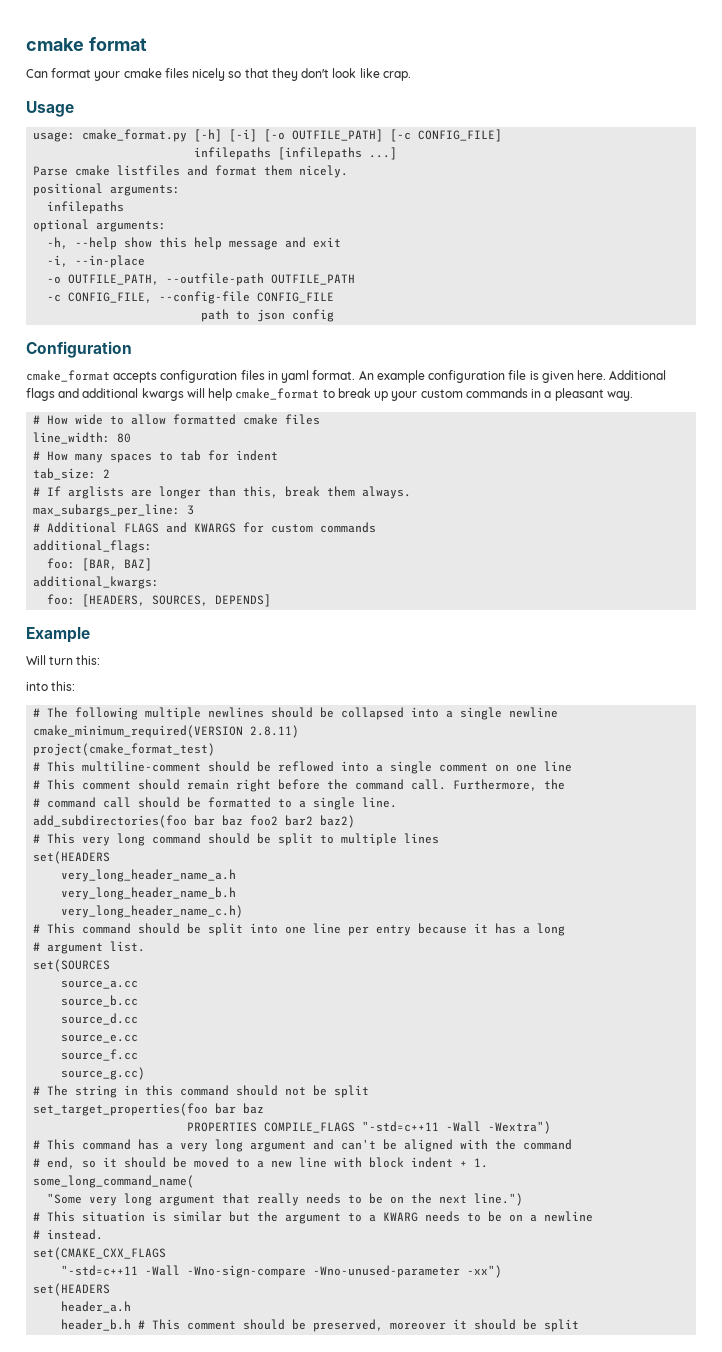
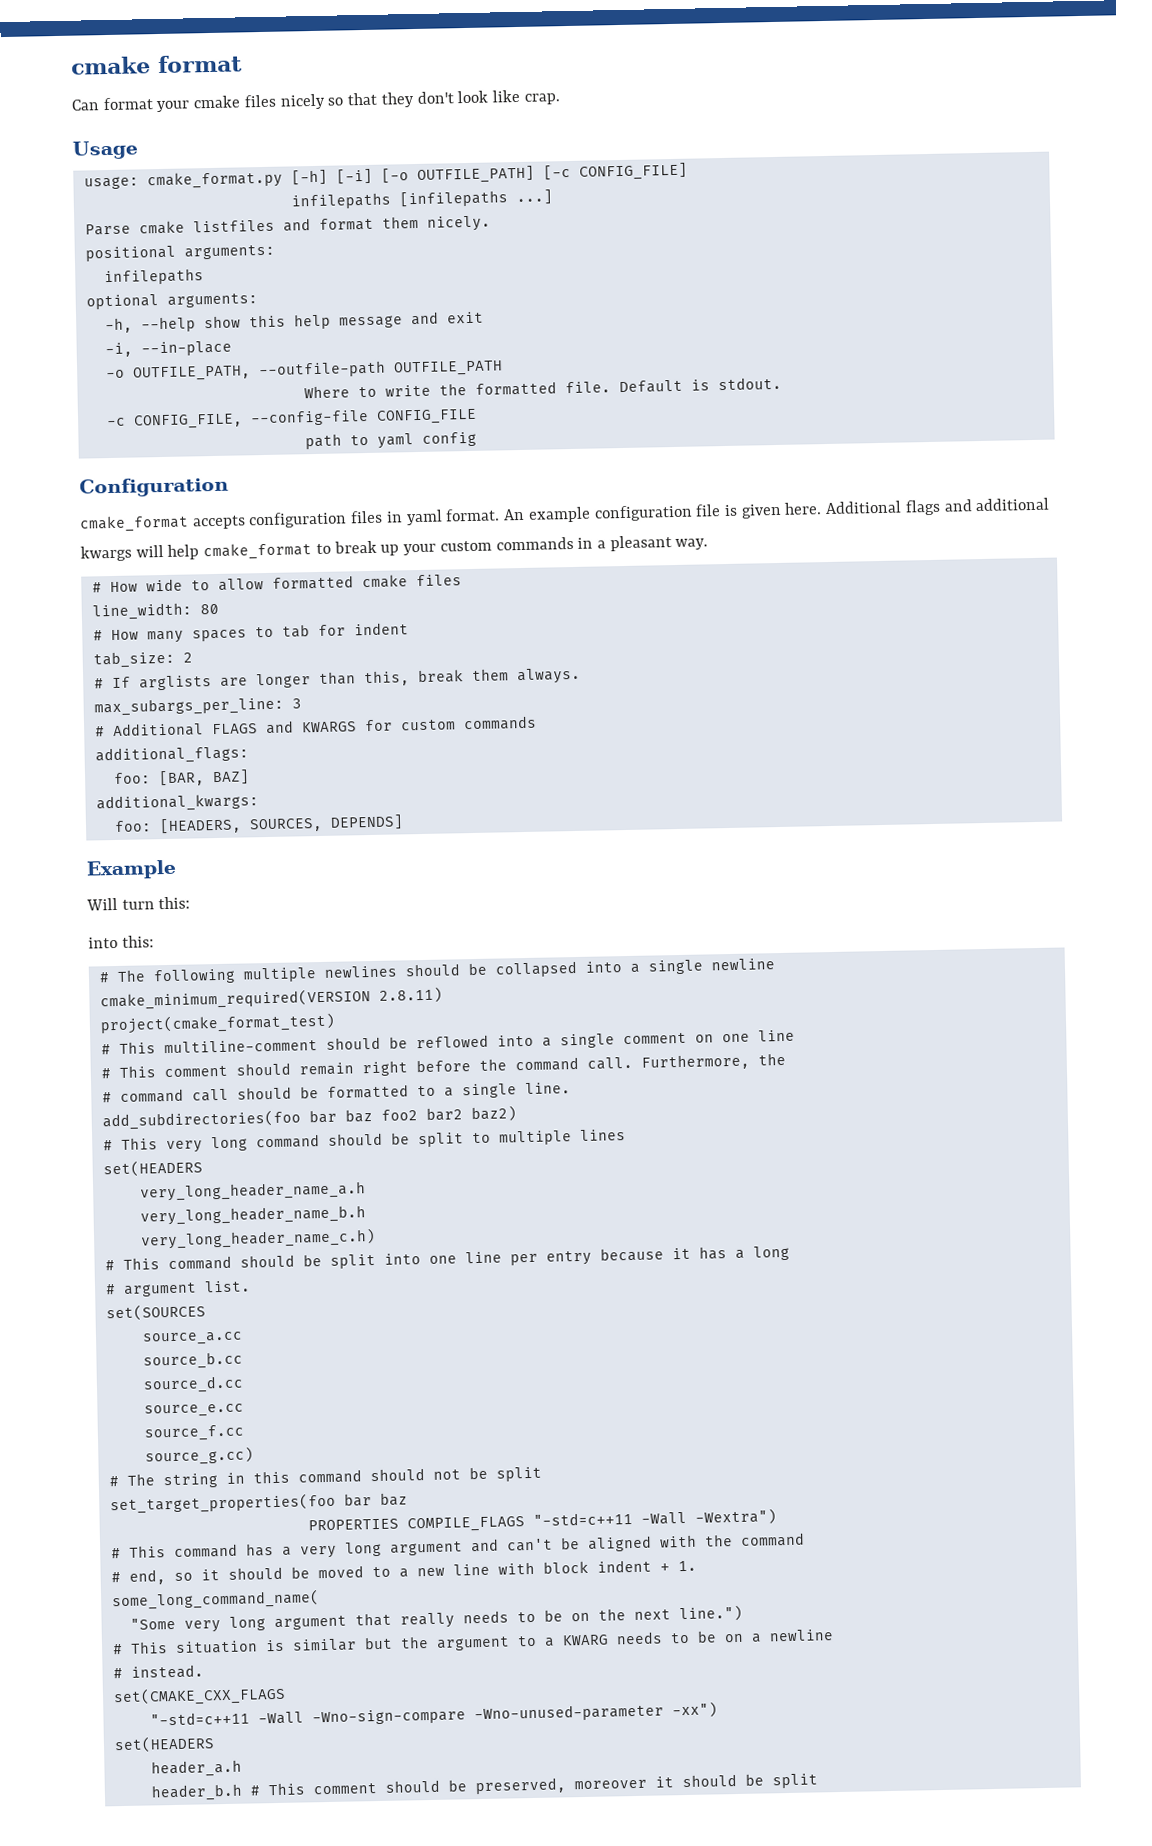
+ Where to write the formatted file. Default is stdout.
- path to json config
+ path to yaml config

